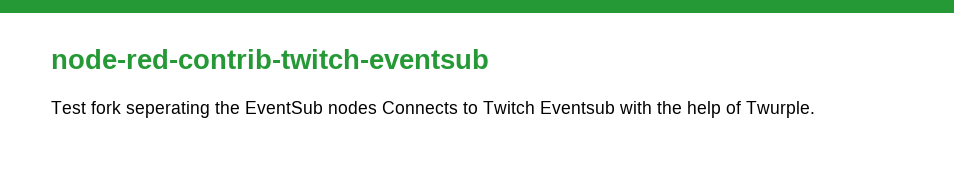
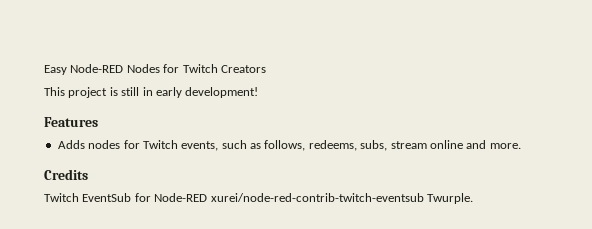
- node-red-contrib-twitch-eventsub
- Test fork seperating the EventSub nodes Connects to Twitch Eventsub with the help of Twurple.
+ Easy Node-RED Nodes for Twitch Creators
+ This project is still in early development!
+ Features
+ Adds nodes for Twitch events, such as follows, redeems, subs, stream online and more.
+ Credits
+ Twitch EventSub for Node-RED xurei/node-red-contrib-twitch-eventsub Twurple.

